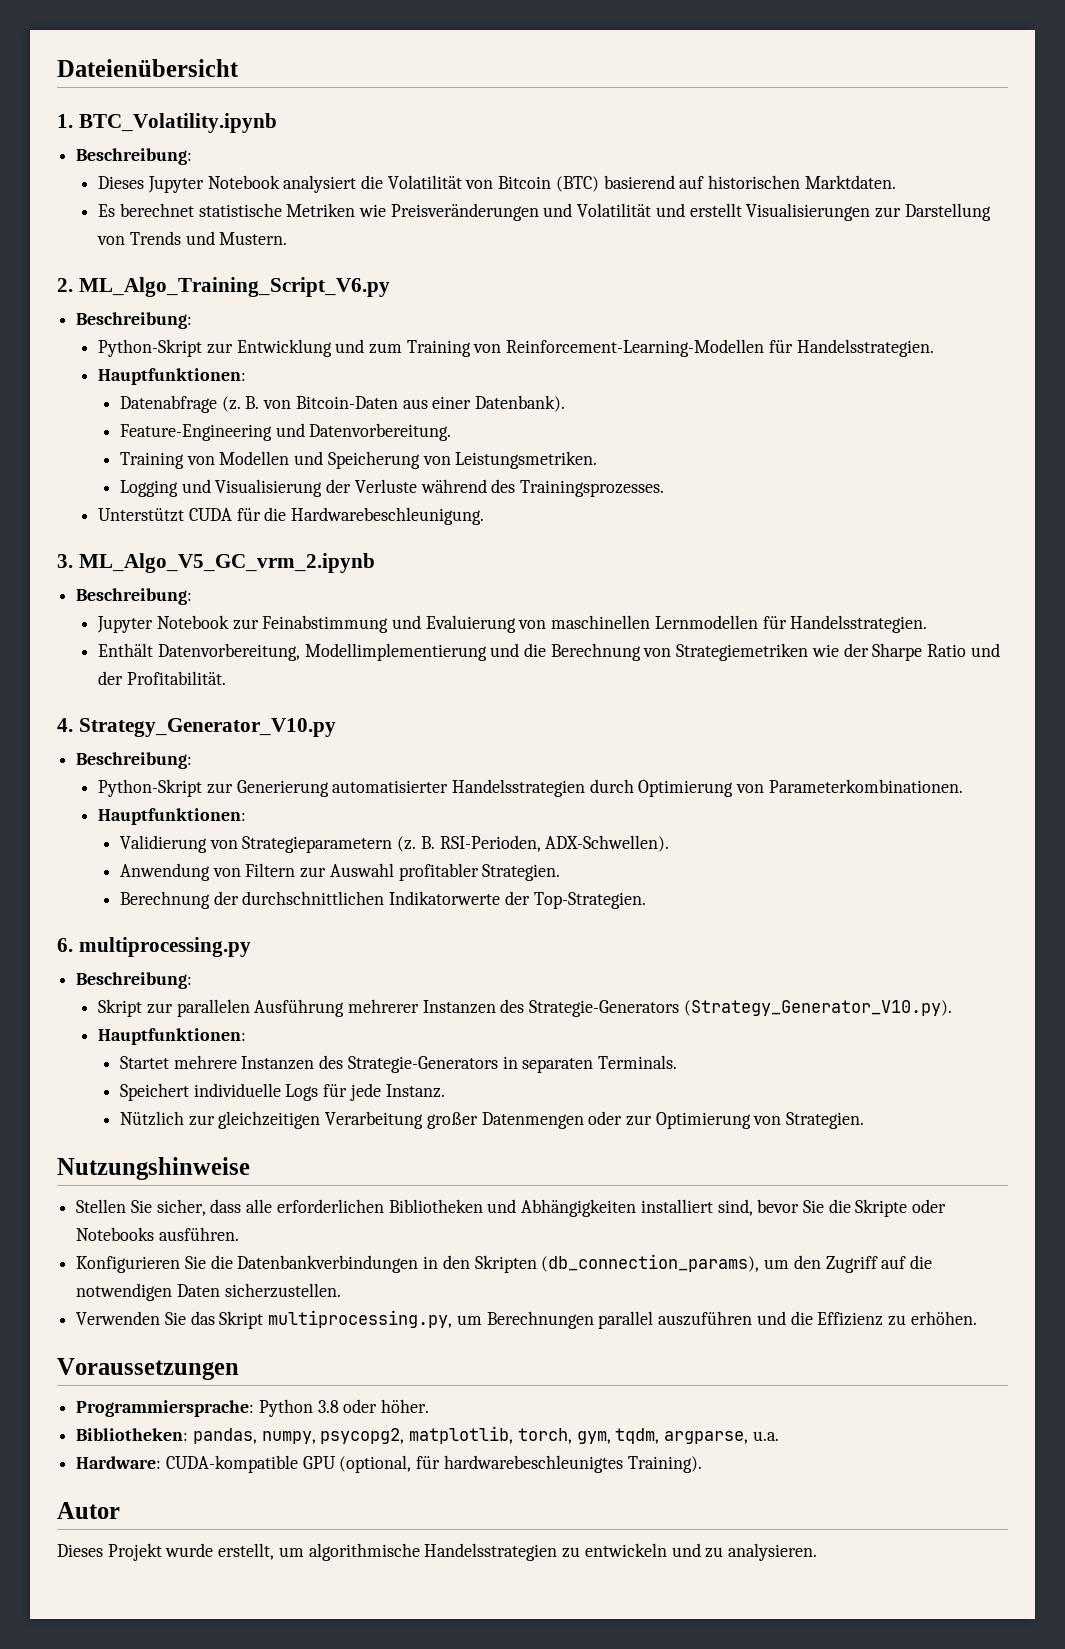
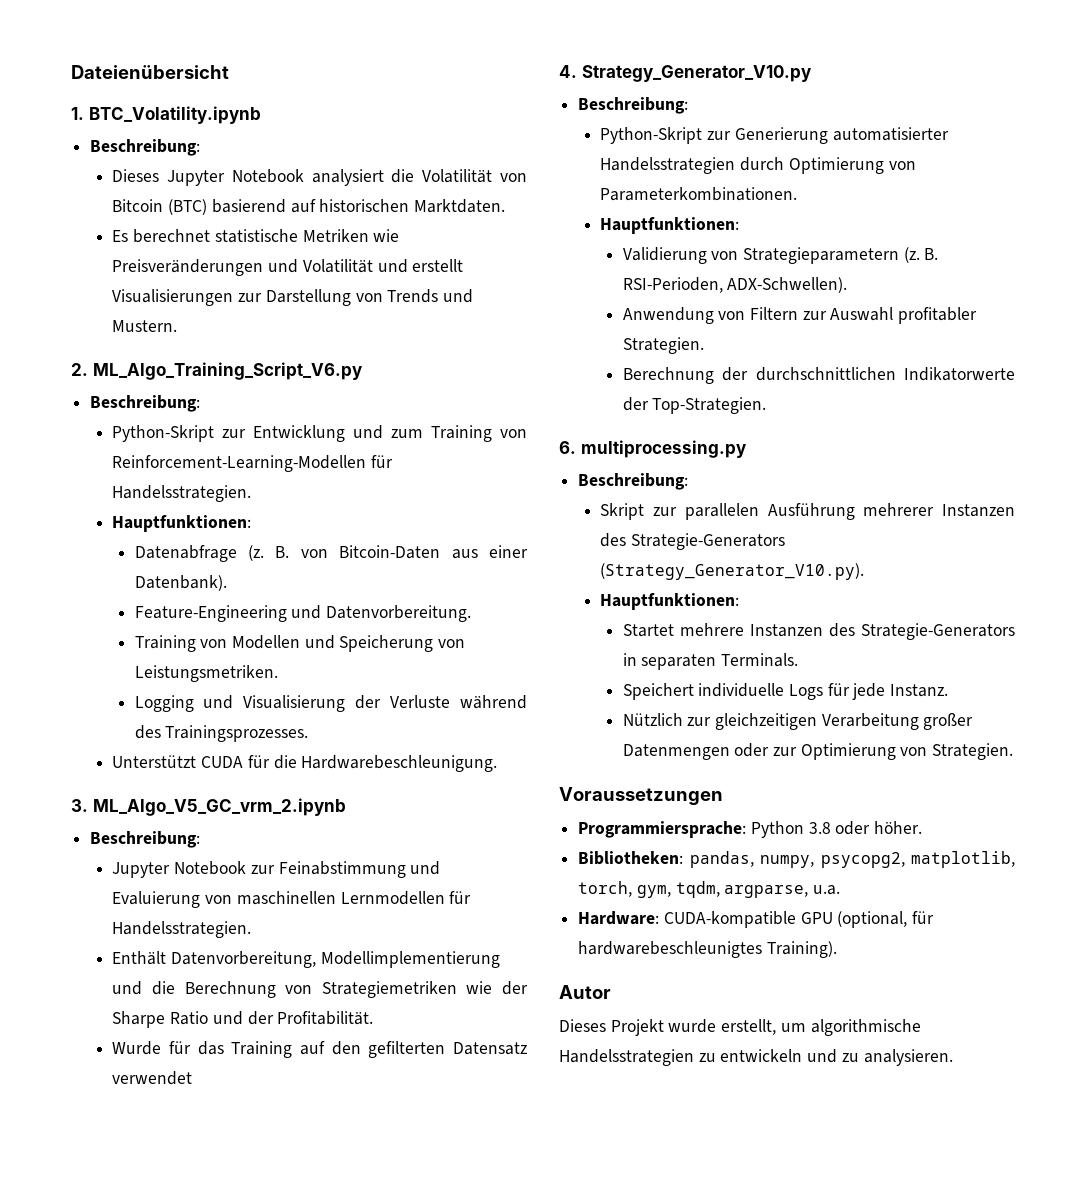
+ Wurde für das Training auf den gefilterten Datensatz verwendet
- Nutzungshinweise
- Stellen Sie sicher, dass alle erforderlichen Bibliotheken und Abhängigkeiten installiert sind, bevor Sie die Skripte oder Notebooks ausführen.
- Konfigurieren Sie die Datenbankverbindungen in den Skripten (db_connection_params), um den Zugriff auf die notwendigen Daten sicherzustellen.
- Verwenden Sie das Skript multiprocessing.py, um Berechnungen parallel auszuführen und die Effizienz zu erhöhen.

